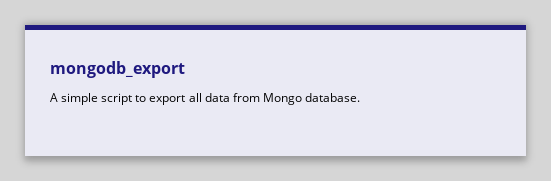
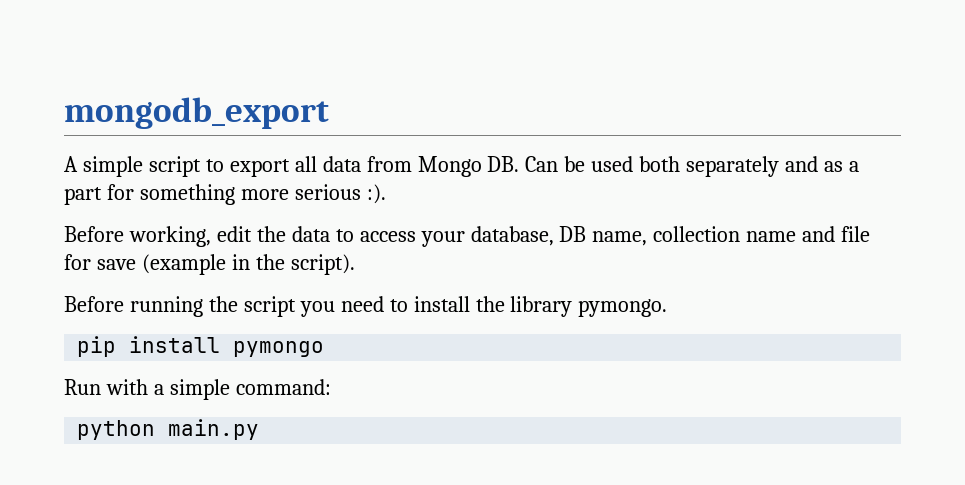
- A simple script to export all data from Mongo database.
+ A simple script to export all data from Mongo DB. Can be used both separately and as a part for something more serious :).
+ Before working, edit the data to access your database, DB name, collection name and file for save (example in the script).
+ Before running the script you need to install the library pymongo.
+ pip install pymongo
+ Run with a simple command:
+ python main.py

